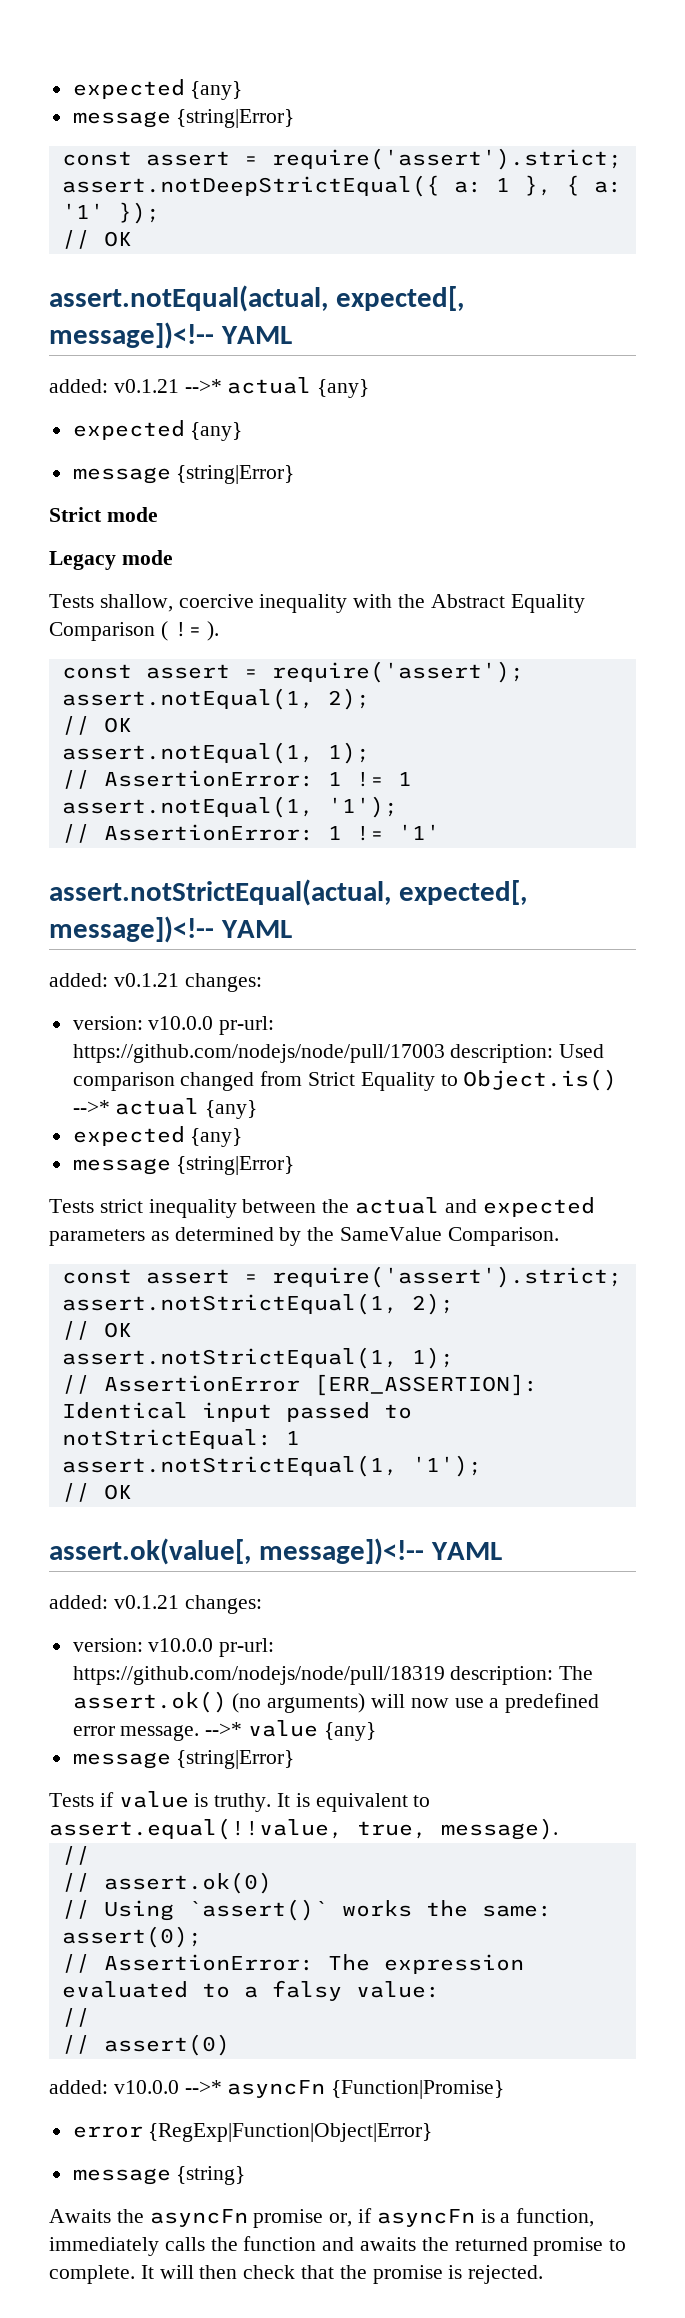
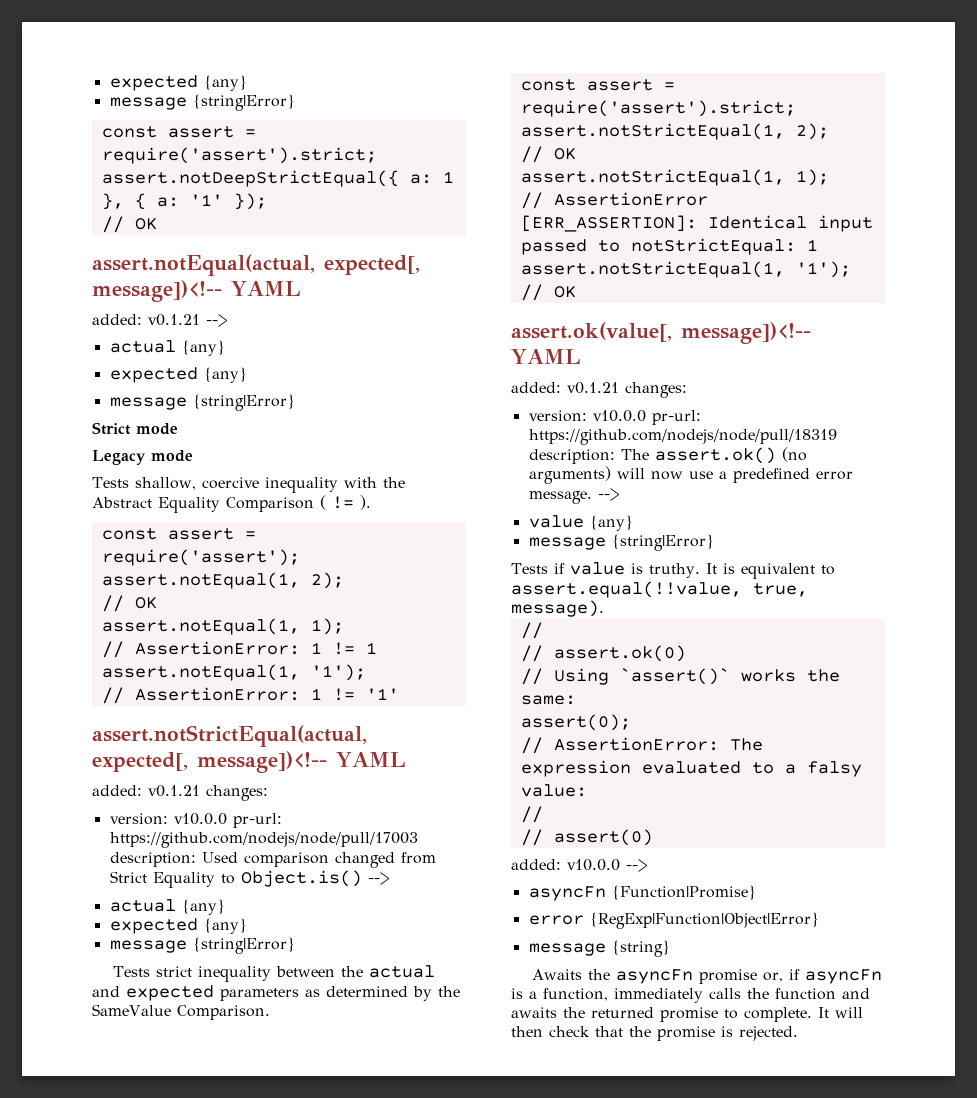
- added: v0.1.21 -->* actual {any}
+ added: v0.1.21 -->
+ actual {any}
- version: v10.0.0 pr-url: https://github.com/nodejs/node/pull/17003 description: Used comparison changed from Strict Equality to Object.is() -->* actual {any}
+ version: v10.0.0 pr-url: https://github.com/nodejs/node/pull/17003 description: Used comparison changed from Strict Equality to Object.is() -->
+ actual {any}
- version: v10.0.0 pr-url: https://github.com/nodejs/node/pull/18319 description: The assert.ok() (no arguments) will now use a predefined error message. -->* value {any}
+ version: v10.0.0 pr-url: https://github.com/nodejs/node/pull/18319 description: The assert.ok() (no arguments) will now use a predefined error message. -->
+ value {any}
- added: v10.0.0 -->* asyncFn {Function|Promise}
+ added: v10.0.0 -->
+ asyncFn {Function|Promise}

